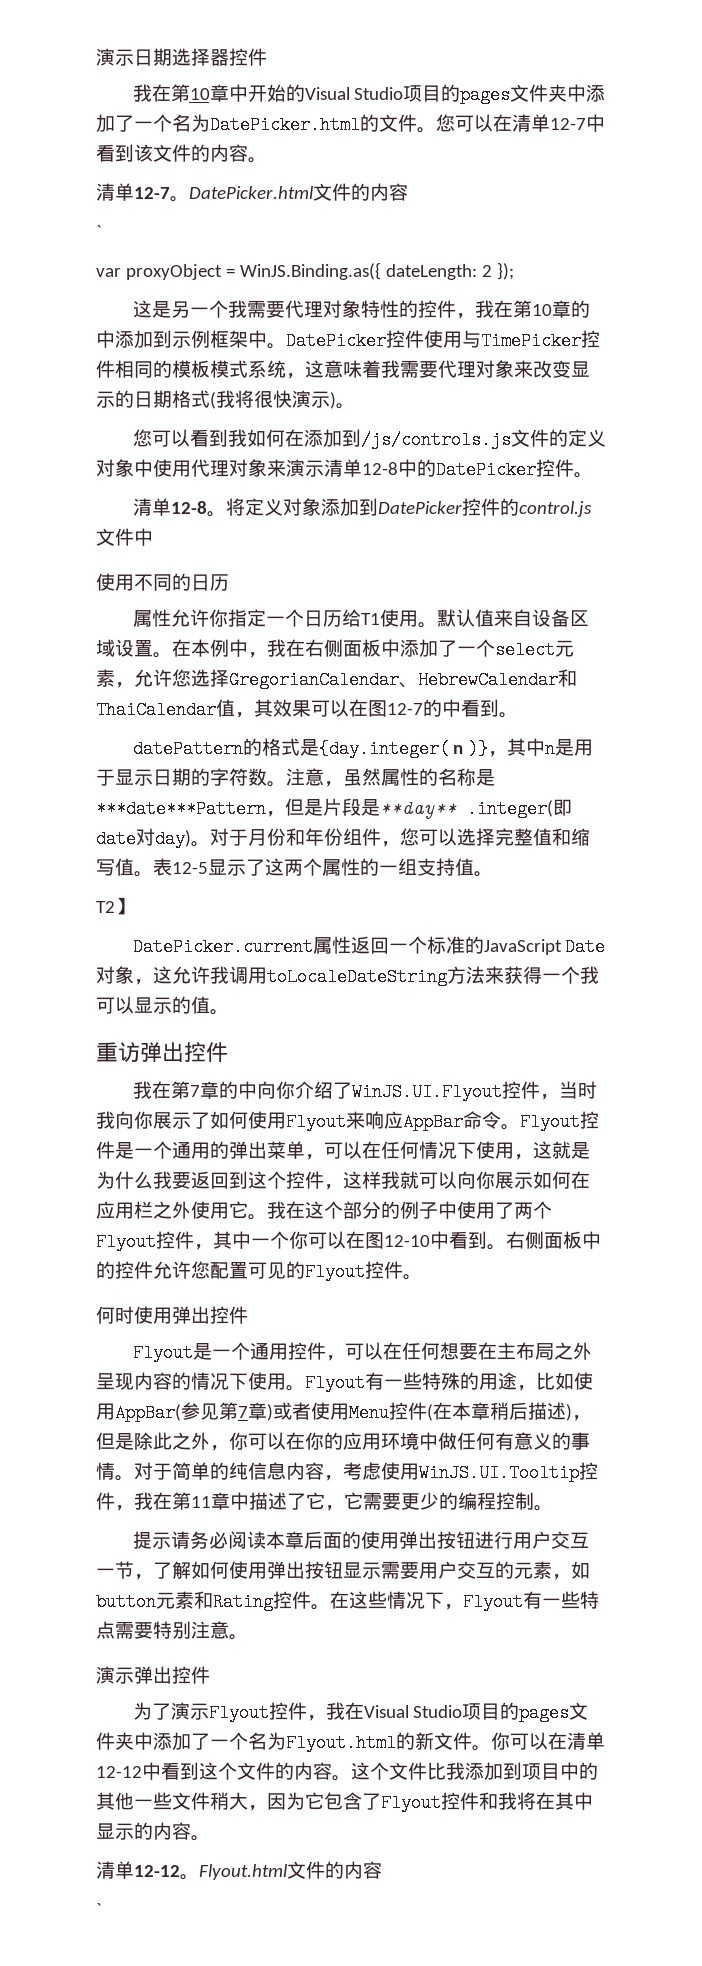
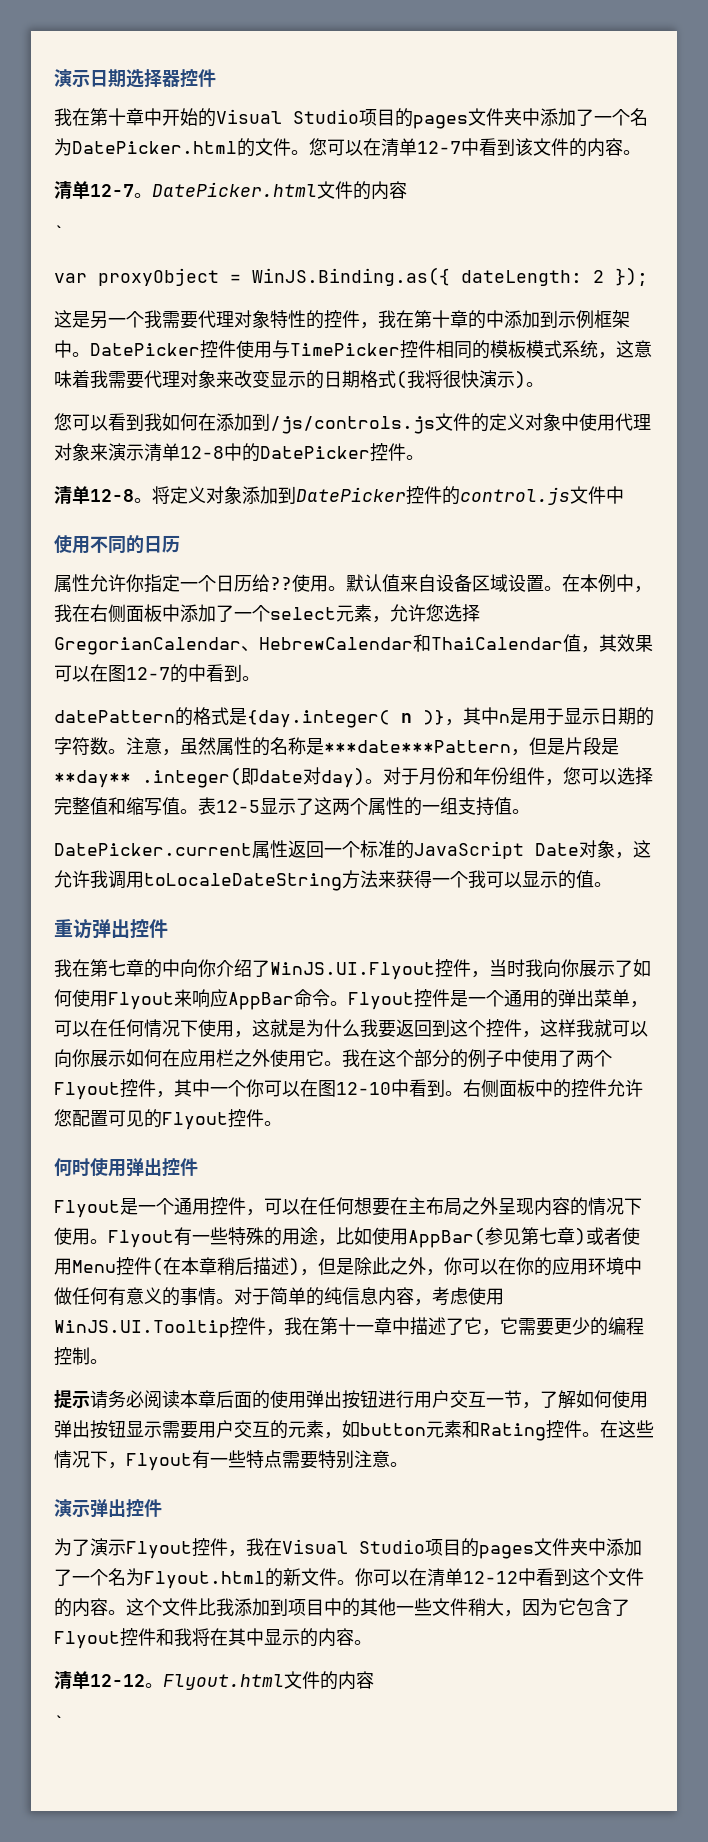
- 我在第10章中开始的Visual Studio项目的pages文件夹中添加了一个名为DatePicker.html的文件。
+ 我在第十章中开始的Visual Studio项目的pages文件夹中添加了一个名为DatePicker.html的文件。
- 这是另一个我需要代理对象特性的控件，我在第10章的中添加到示例框架中。
+ 这是另一个我需要代理对象特性的控件，我在第十章的中添加到示例框架中。
- 属性允许你指定一个日历给T1使用。
+ 属性允许你指定一个日历给??使用。
- T2】
- 我在第7章的中向你介绍了WinJS.UI.Flyout控件，当时我向你展示了如何使用Flyout来响应AppBar命令。
+ 我在第七章的中向你介绍了WinJS.UI.Flyout控件，当时我向你展示了如何使用Flyout来响应AppBar命令。
- Flyout有一些特殊的用途，比如使用AppBar(参见第7章)或者使用Menu控件(在本章稍后描述)，但是除此之外，你可以在你的应用环境中做任何有意义的事情。
+ Flyout有一些特殊的用途，比如使用AppBar(参见第七章)或者使用Menu控件(在本章稍后描述)，但是除此之外，你可以在你的应用环境中做任何有意义的事情。
- 对于简单的纯信息内容，考虑使用WinJS.UI.Tooltip控件，我在第11章中描述了它，它需要更少的编程控制。
+ 对于简单的纯信息内容，考虑使用WinJS.UI.Tooltip控件，我在第十一章中描述了它，它需要更少的编程控制。

